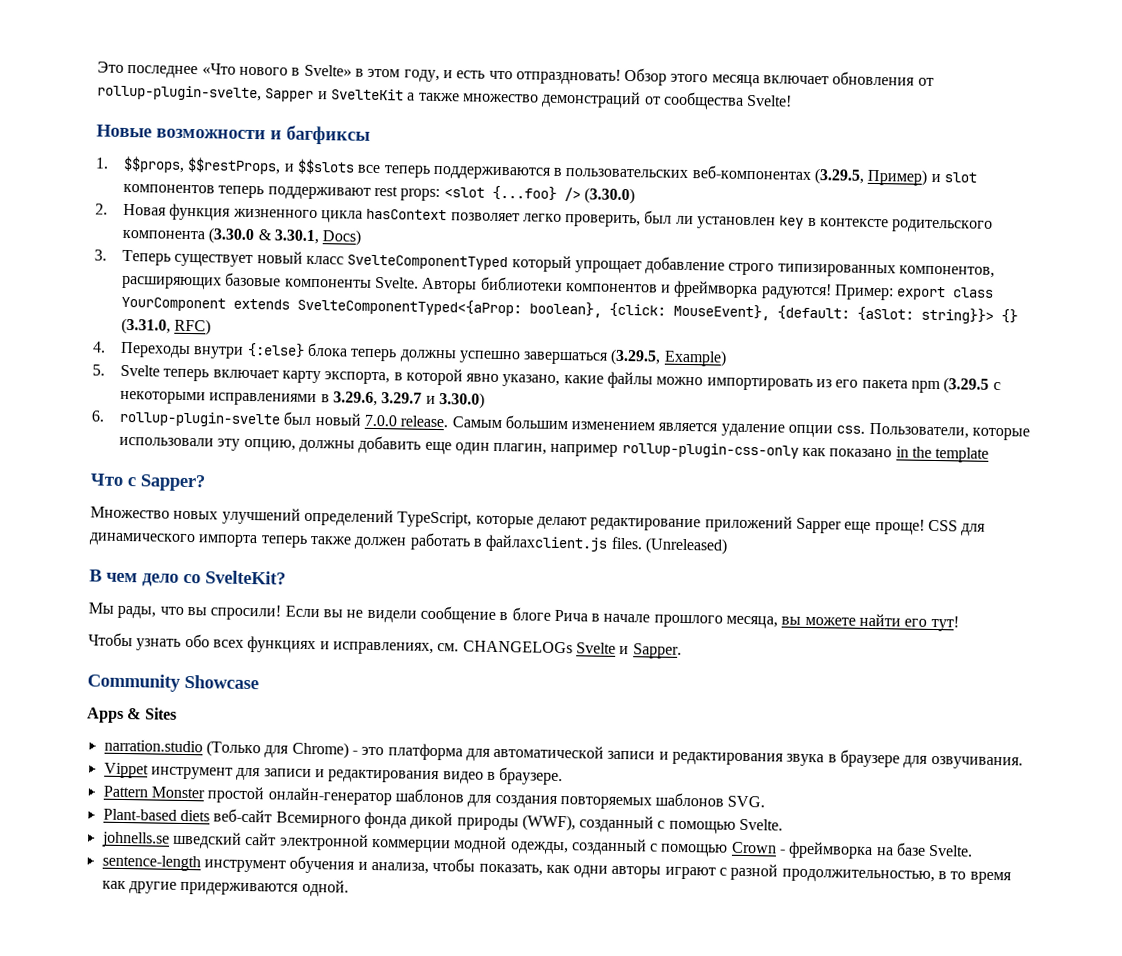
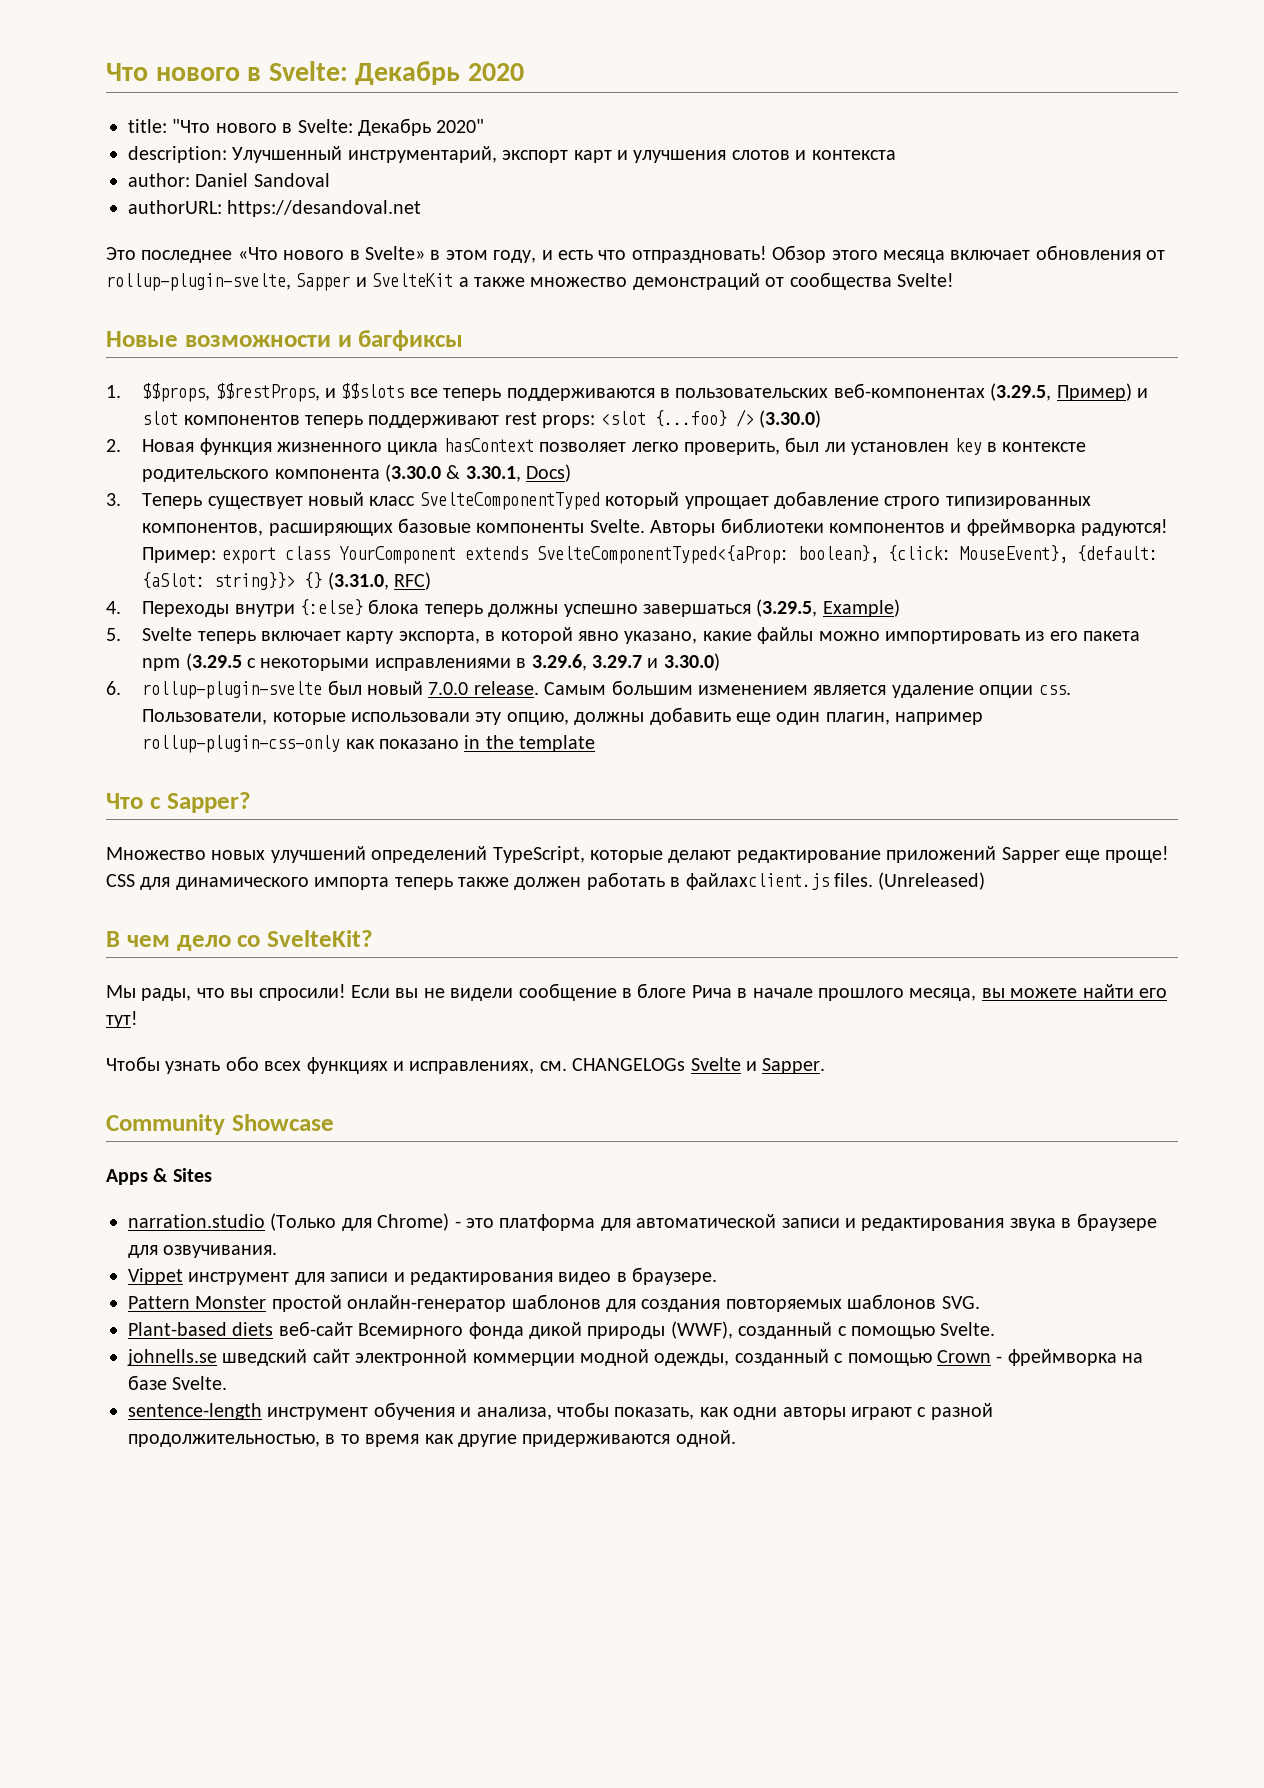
+ Что нового в Svelte: Декабрь 2020
+ title: "Что нового в Svelte: Декабрь 2020"
+ description: Улучшенный инструментарий, экспорт карт и улучшения слотов и контекста
+ author: Daniel Sandoval
+ authorURL: https://desandoval.net

